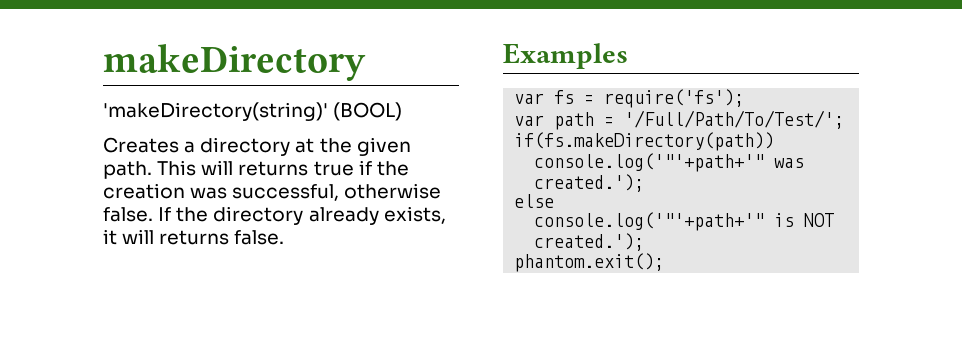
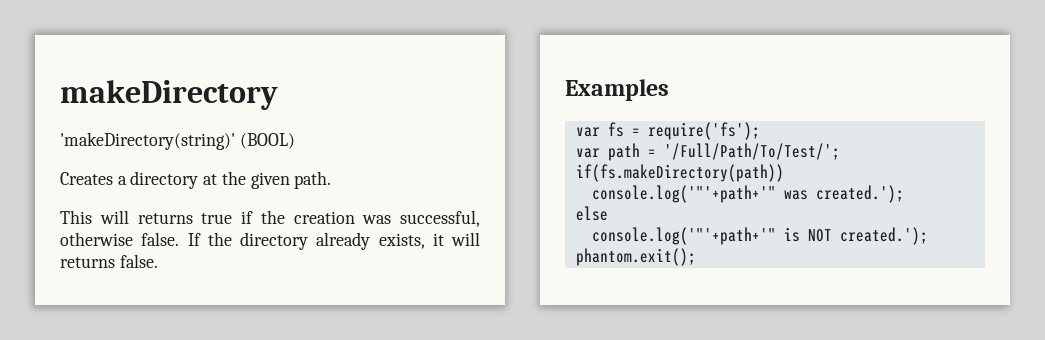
- Creates a directory at the given path. This will returns true if the creation was successful, otherwise false.
+ Creates a directory at the given path.
+ This will returns true if the creation was successful, otherwise false.

